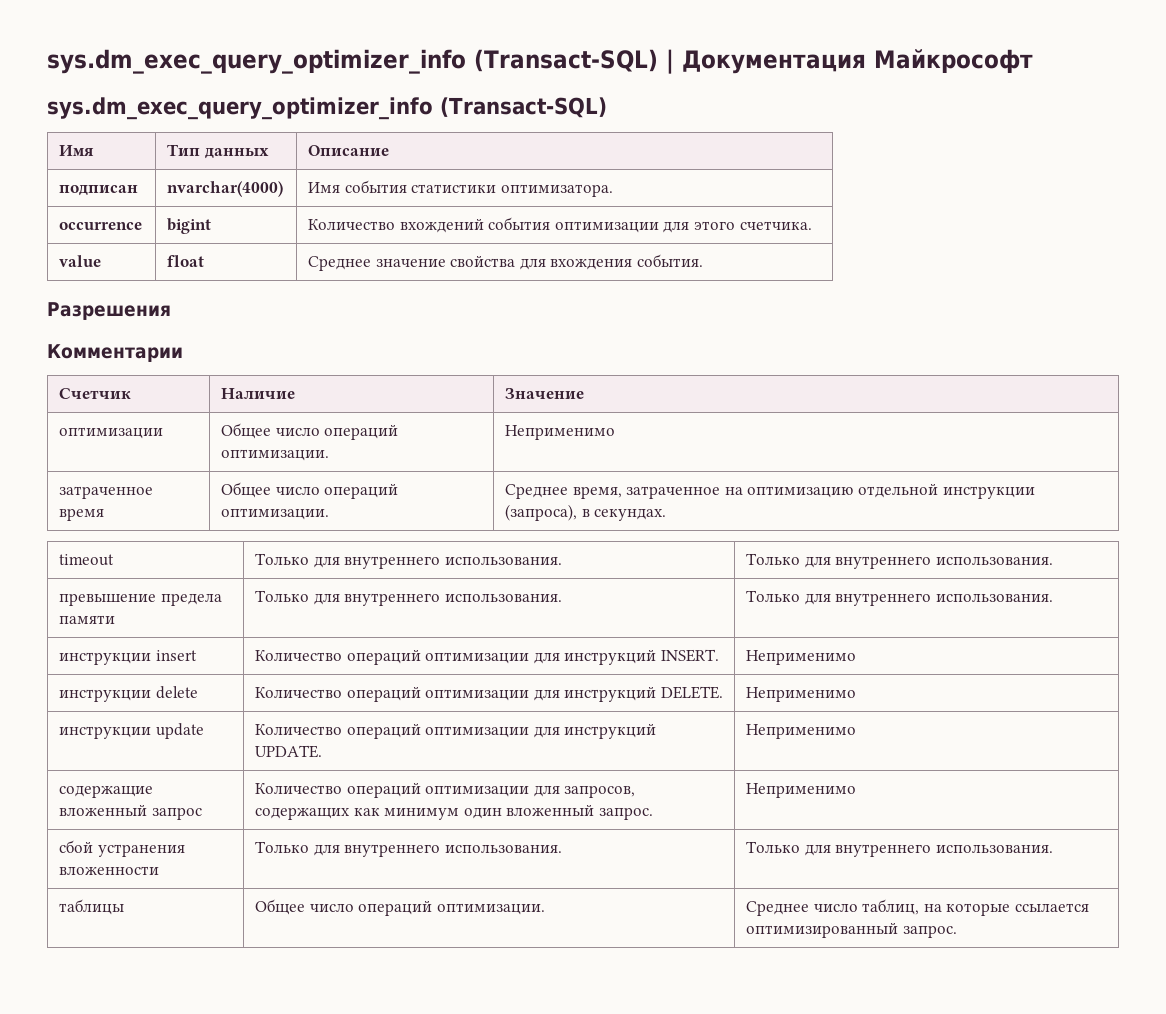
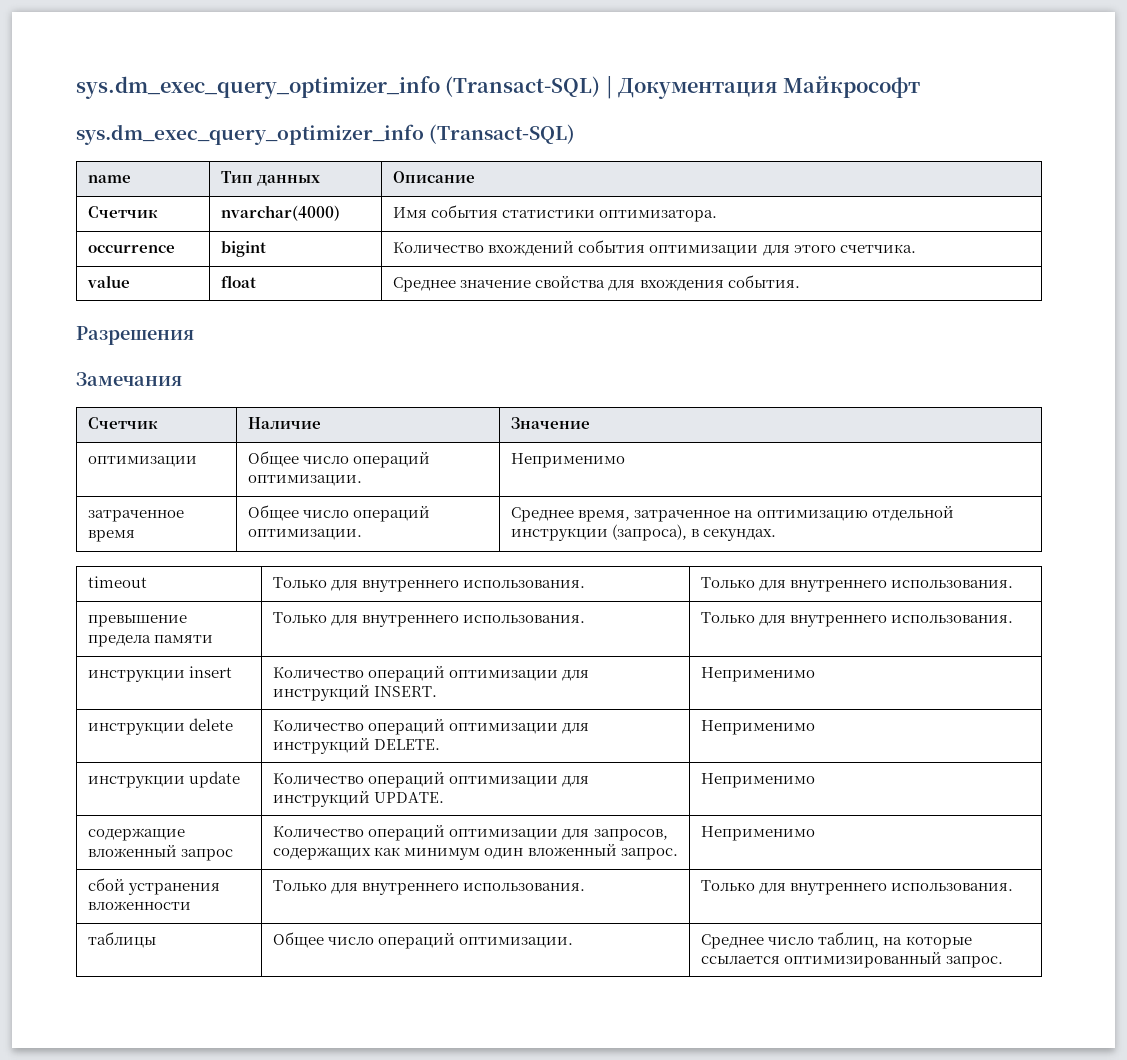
- Имя | Тип данных | Описание
+ name | Тип данных | Описание
- подписан | nvarchar(4000) | Имя события статистики оптимизатора.
+ Счетчик | nvarchar(4000) | Имя события статистики оптимизатора.
- Комментарии
+ Замечания

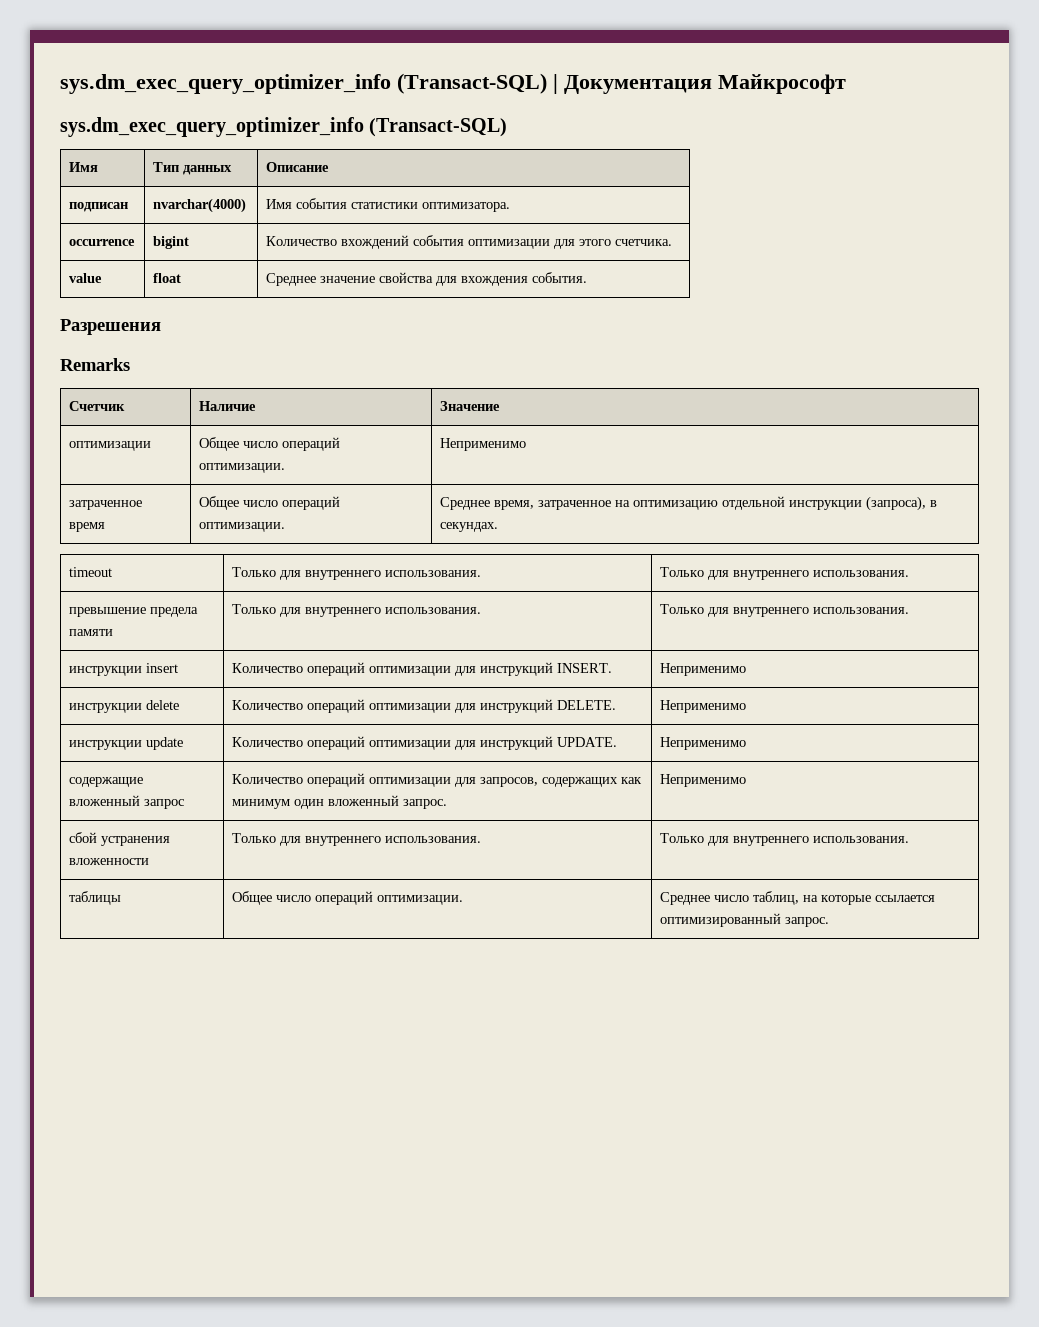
- name | Тип данных | Описание
+ Имя | Тип данных | Описание
- Счетчик | nvarchar(4000) | Имя события статистики оптимизатора.
+ подписан | nvarchar(4000) | Имя события статистики оптимизатора.
- Замечания
+ Remarks

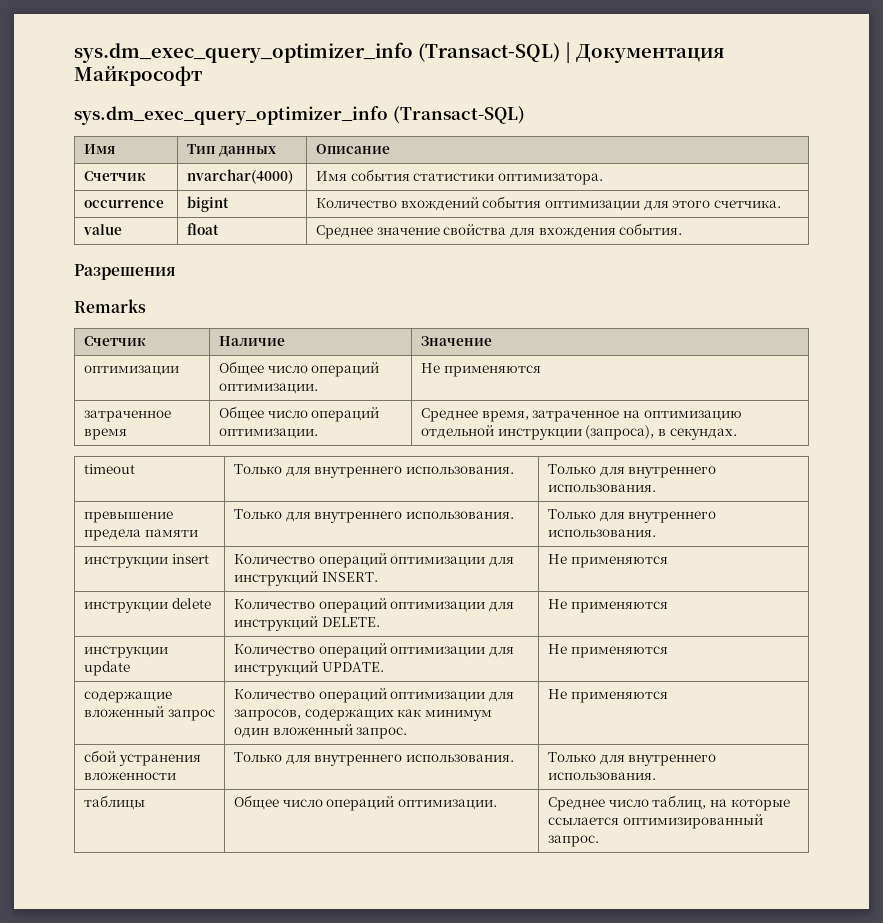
- подписан | nvarchar(4000) | Имя события статистики оптимизатора.
+ Счетчик | nvarchar(4000) | Имя события статистики оптимизатора.
- оптимизации | Общее число операций оптимизации. | Неприменимо
+ оптимизации | Общее число операций оптимизации. | Не применяются
- инструкции insert | Количество операций оптимизации для инструкций INSERT. | Неприменимо
+ инструкции insert | Количество операций оптимизации для инструкций INSERT. | Не применяются
- инструкции delete | Количество операций оптимизации для инструкций DELETE. | Неприменимо
+ инструкции delete | Количество операций оптимизации для инструкций DELETE. | Не применяются
- инструкции update | Количество операций оптимизации для инструкций UPDATE. | Неприменимо
+ инструкции update | Количество операций оптимизации для инструкций UPDATE. | Не применяются
- содержащие вложенный запрос | Количество операций оптимизации для запросов, содержащих как минимум один вложенный запрос. | Неприменимо
+ содержащие вложенный запрос | Количество операций оптимизации для запросов, содержащих как минимум один вложенный запрос. | Не применяются

